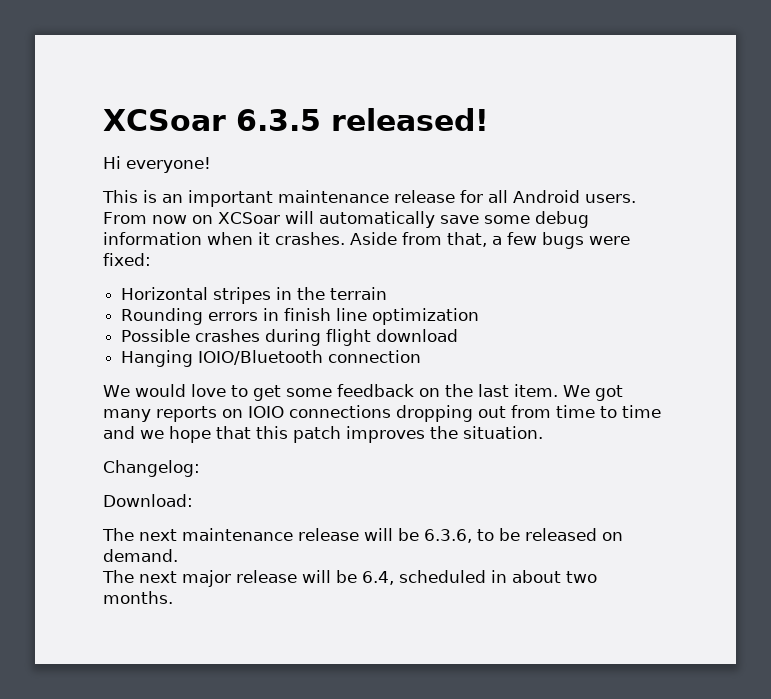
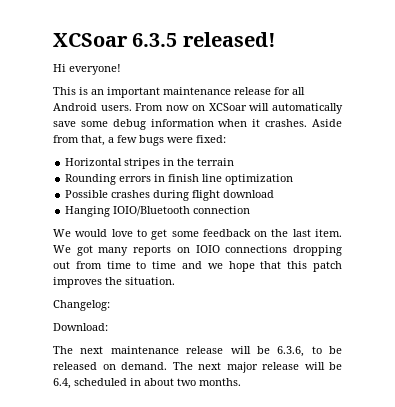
- The next maintenance release will be 6.3.6, to be released on demand.
- The next major release will be 6.4, scheduled in about two months.
+ The next maintenance release will be 6.3.6, to be released on demand. The next major release will be 6.4, scheduled in about two months.

